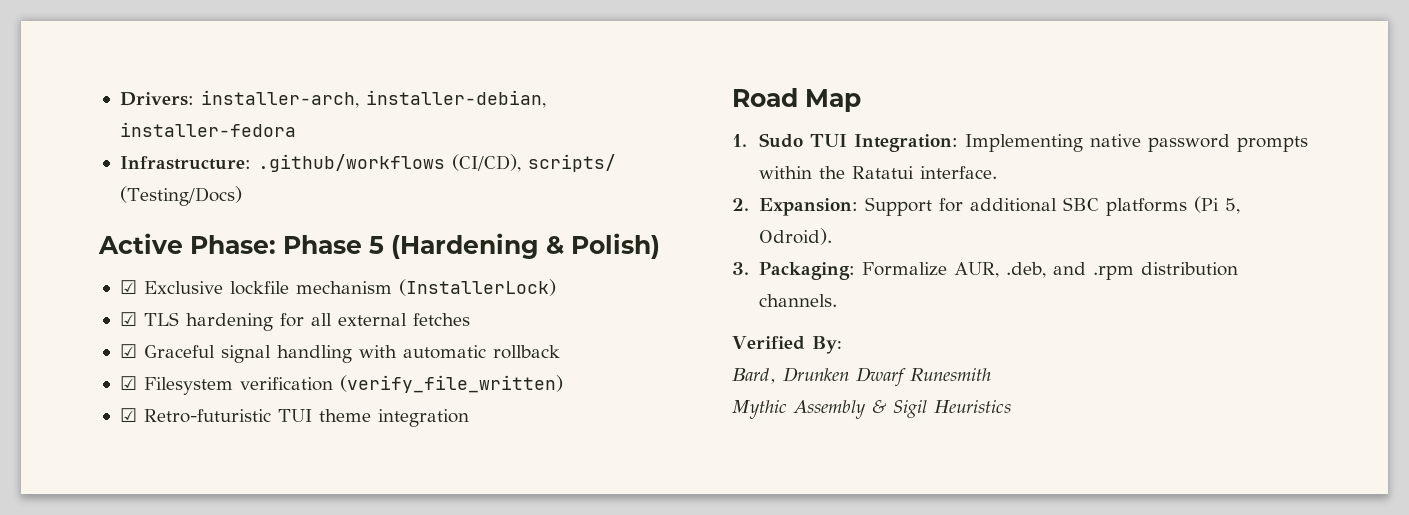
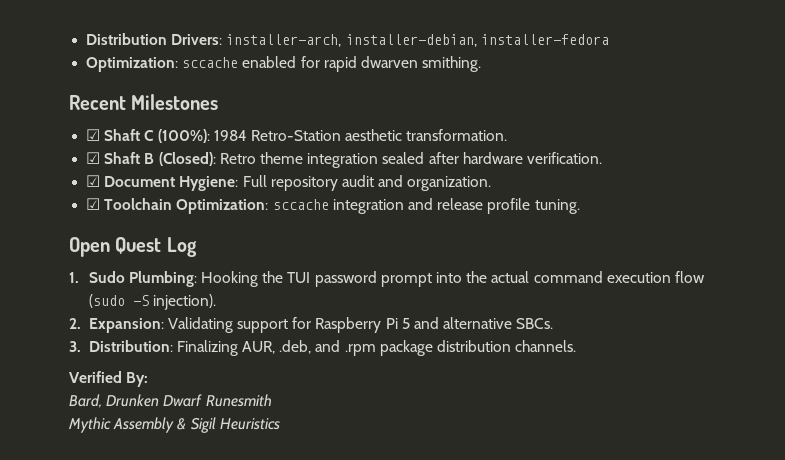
- Drivers: installer-arch, installer-debian, installer-fedora
+ Distribution Drivers: installer-arch, installer-debian, installer-fedora
- Infrastructure: .github/workflows (CI/CD), scripts/ (Testing/Docs)
- Active Phase: Phase 5 (Hardening & Polish)
- ☑ Exclusive lockfile mechanism (InstallerLock)
- ☑ TLS hardening for all external fetches
- ☑ Graceful signal handling with automatic rollback
- ☑ Filesystem verification (verify_file_written)
- ☑ Retro-futuristic TUI theme integration
- Road Map
- 1. Sudo TUI Integration: Implementing native password prompts within the Ratatui interface.
- 2. Expansion: Support for additional SBC platforms (Pi 5, Odroid).
+ Optimization: sccache enabled for rapid dwarven smithing.
+ Recent Milestones
+ ☑ Shaft C (100%): 1984 Retro-Station aesthetic transformation.
+ ☑ Shaft B (Closed): Retro theme integration sealed after hardware verification.
+ ☑ Document Hygiene: Full repository audit and organization.
+ ☑ Toolchain Optimization: sccache integration and release profile tuning.
+ Open Quest Log
+ 1. Sudo Plumbing: Hooking the TUI password prompt into the actual command execution flow (sudo -S injection).
+ 2. Expansion: Validating support for Raspberry Pi 5 and alternative SBCs.
- 3. Packaging: Formalize AUR, .deb, and .rpm distribution channels.
+ 3. Distribution: Finalizing AUR, .deb, and .rpm package distribution channels.

